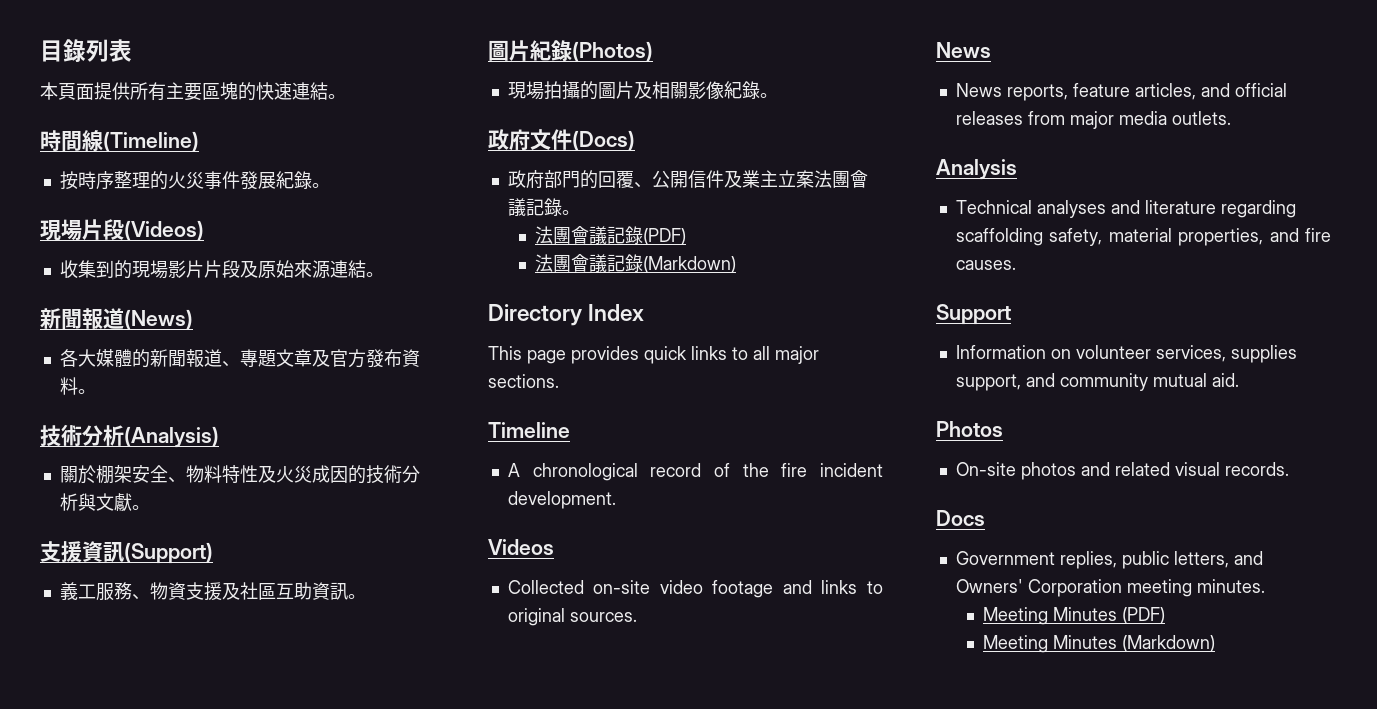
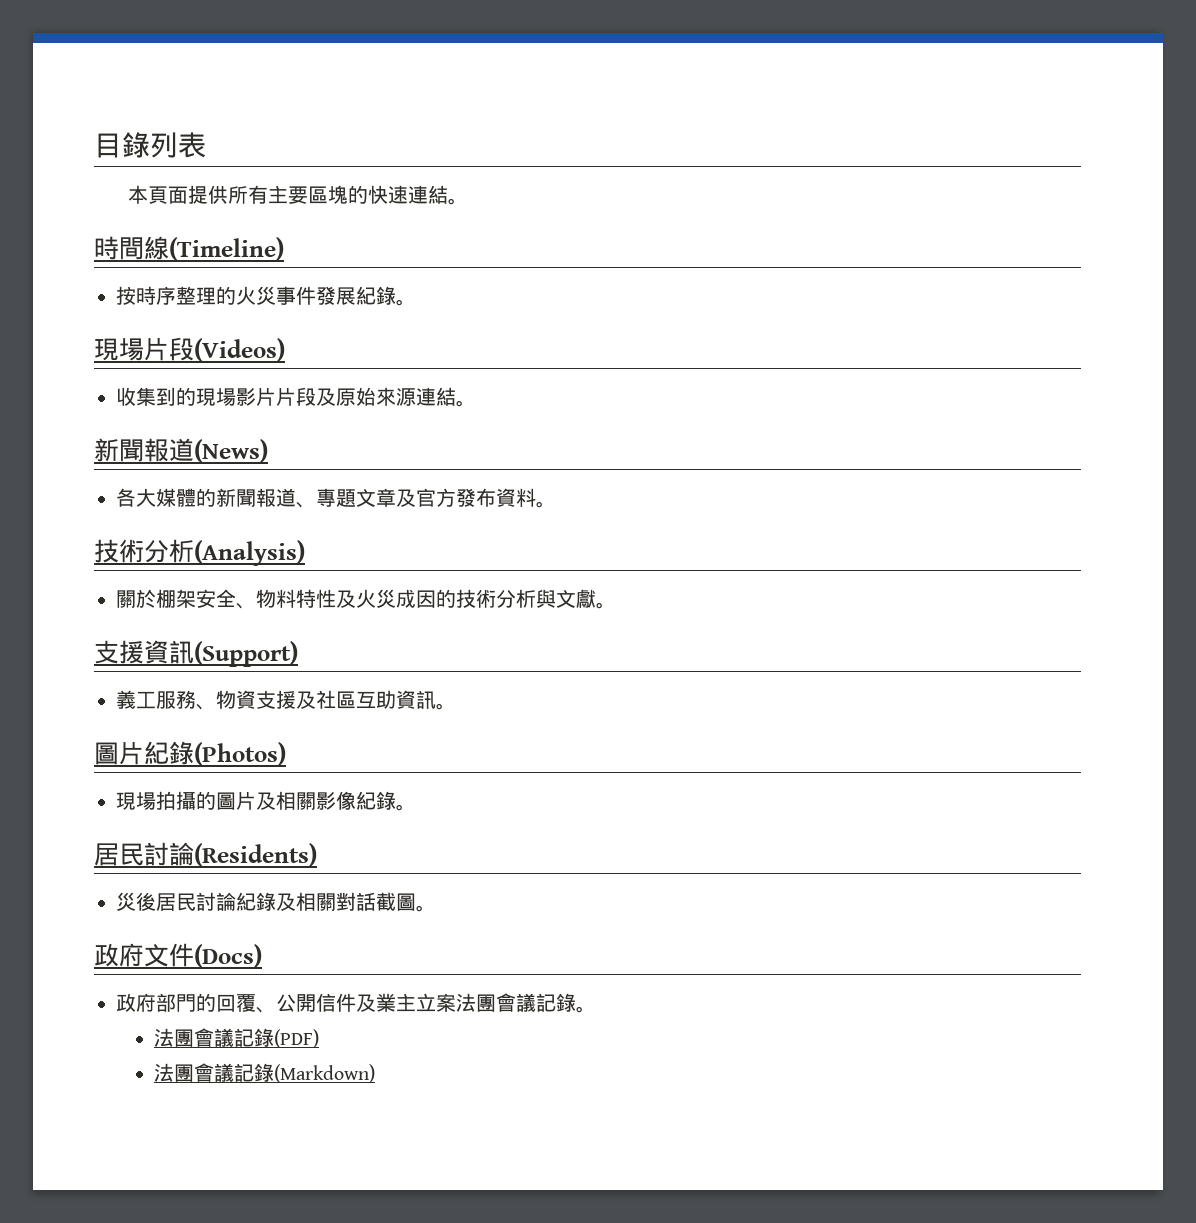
+ 居民討論(Residents)
+ 災後居民討論紀錄及相關對話截圖。
- Directory Index
- This page provides quick links to all major sections.
- Timeline
- A chronological record of the fire incident development.
- Videos
- Collected on-site video footage and links to original sources.
- News
- News reports, feature articles, and official releases from major media outlets.
- Analysis
- Technical analyses and literature regarding scaffolding safety, material properties, and fire causes.
- Support
- Information on volunteer services, supplies support, and community mutual aid.
- Photos
- On-site photos and related visual records.
- Docs
- Government replies, public letters, and Owners' Corporation meeting minutes.
- Meeting Minutes (PDF)
- Meeting Minutes (Markdown)

